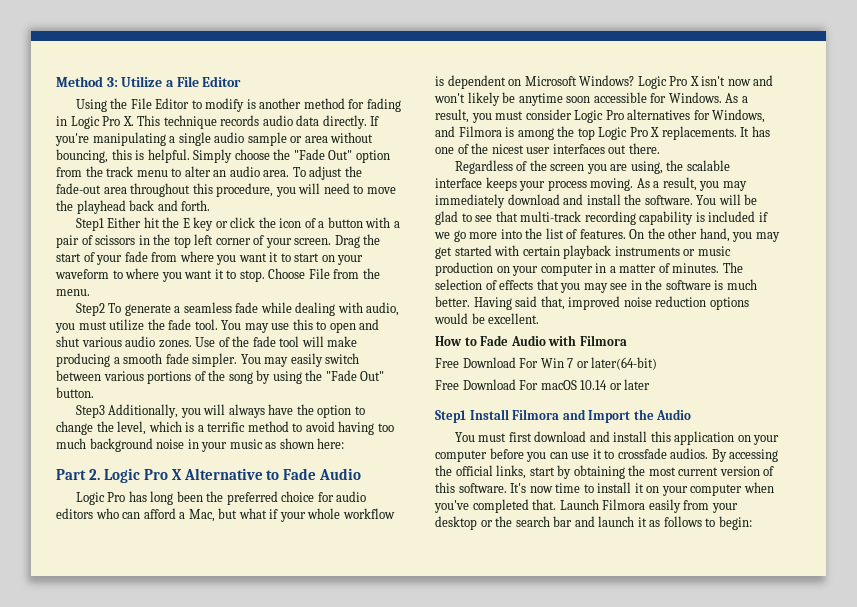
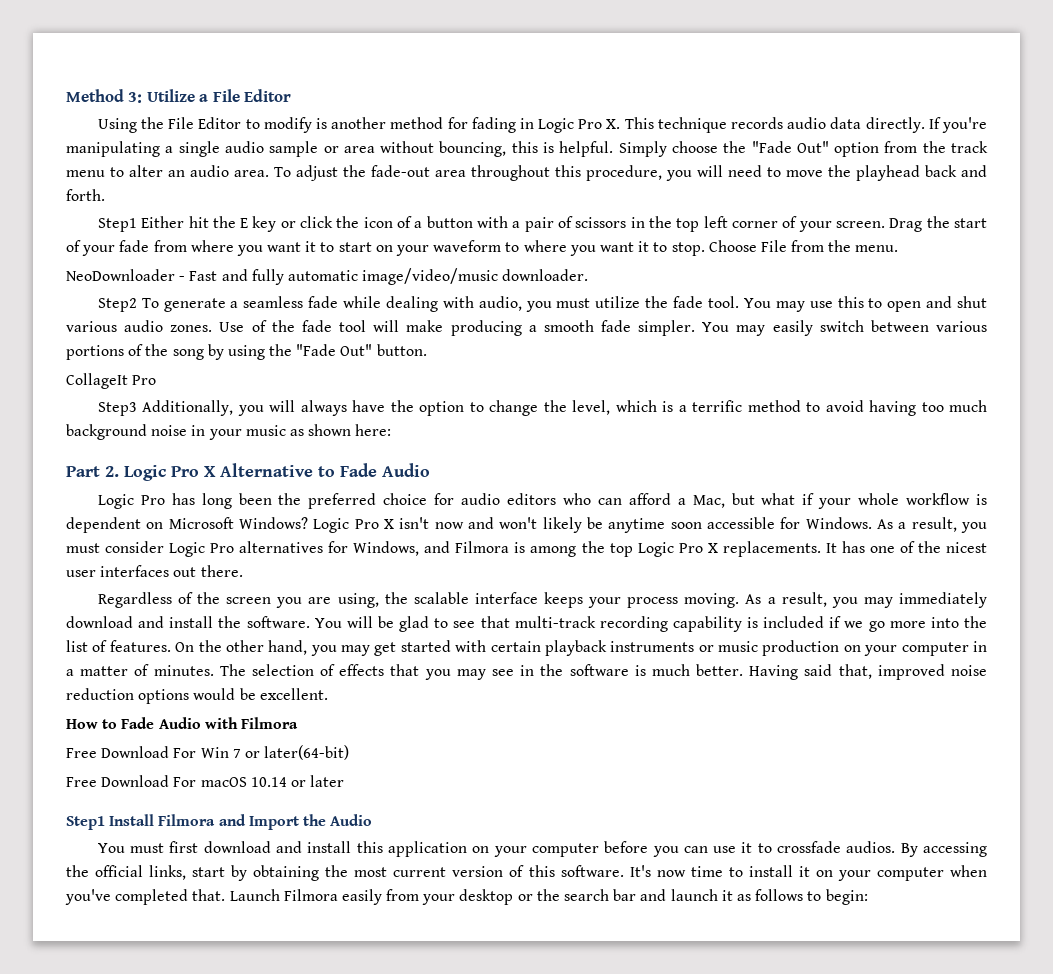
+ NeoDownloader - Fast and fully automatic image/video/music downloader.
+ CollageIt Pro

